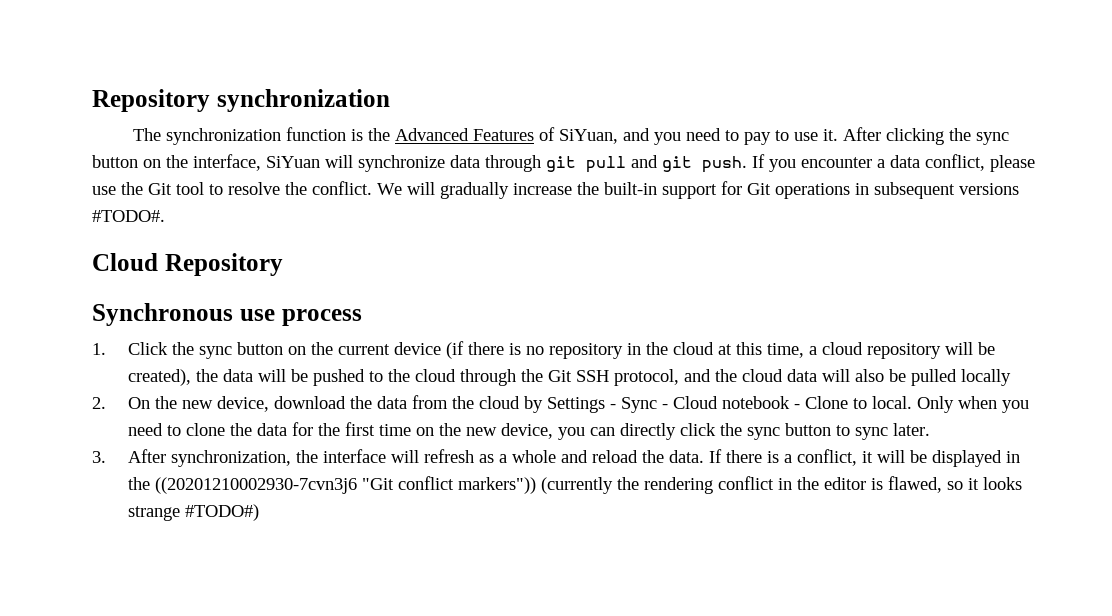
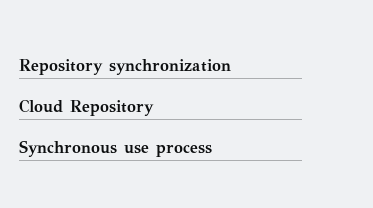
- The synchronization function is the Advanced Features of SiYuan, and you need to pay to use it. After clicking the sync button on the interface, SiYuan will synchronize data through git pull and git push. If you encounter a data conflict, please use the Git tool to resolve the conflict. We will gradually increase the built-in support for Git operations in subsequent versions #TODO#.
- 1. Click the sync button on the current device (if there is no repository in the cloud at this time, a cloud repository will be created), the data will be pushed to the cloud through the Git SSH protocol, and the cloud data will also be pulled locally
- 2. On the new device, download the data from the cloud by Settings - Sync - Cloud notebook - Clone to local. Only when you need to clone the data for the first time on the new device, you can directly click the sync button to sync later.
- 3. After synchronization, the interface will refresh as a whole and reload the data. If there is a conflict, it will be displayed in the ((20201210002930-7cvn3j6 "Git conflict markers")) (currently the rendering conflict in the editor is flawed, so it looks strange #TODO#)

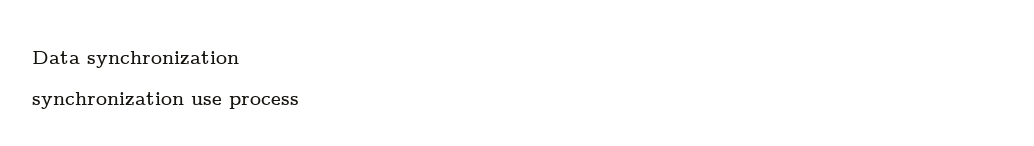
- Repository synchronization
+ Data synchronization
- Cloud Repository
- Synchronous use process
+ synchronization use process

